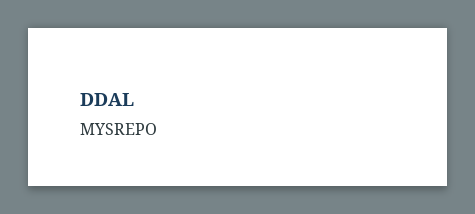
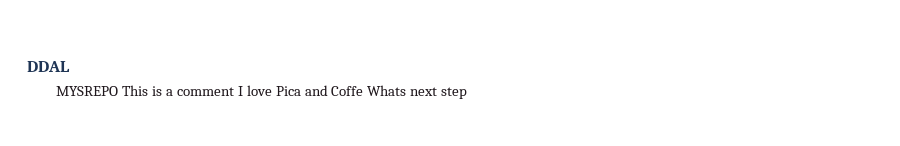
- MYSREPO
+ MYSREPO This is a comment I love Pica and Coffe Whats next step

